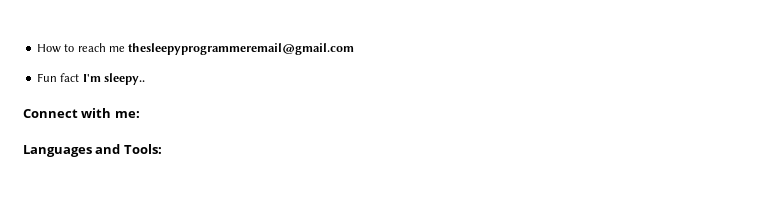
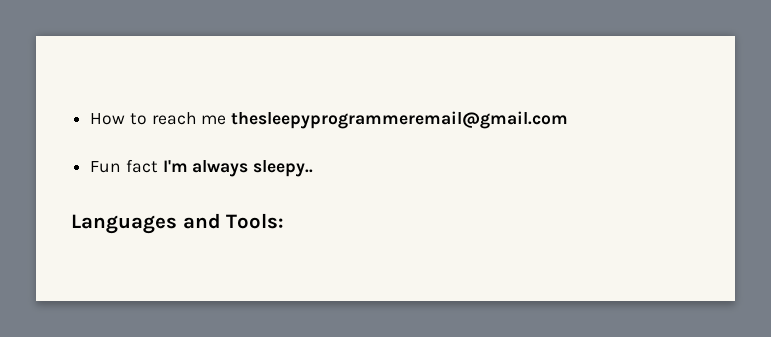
- Fun fact I'm sleepy..
+ Fun fact I'm always sleepy..
- Connect with me:

